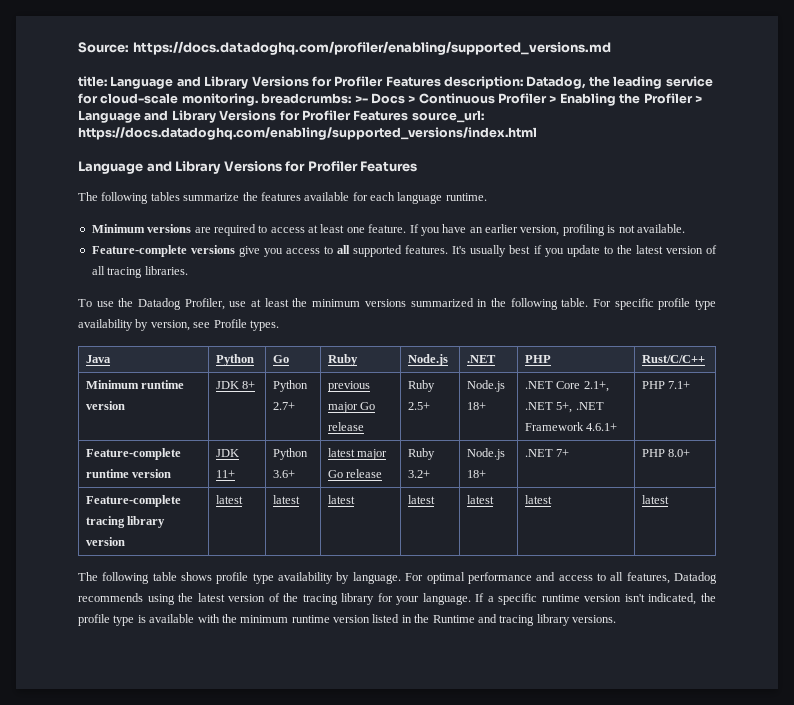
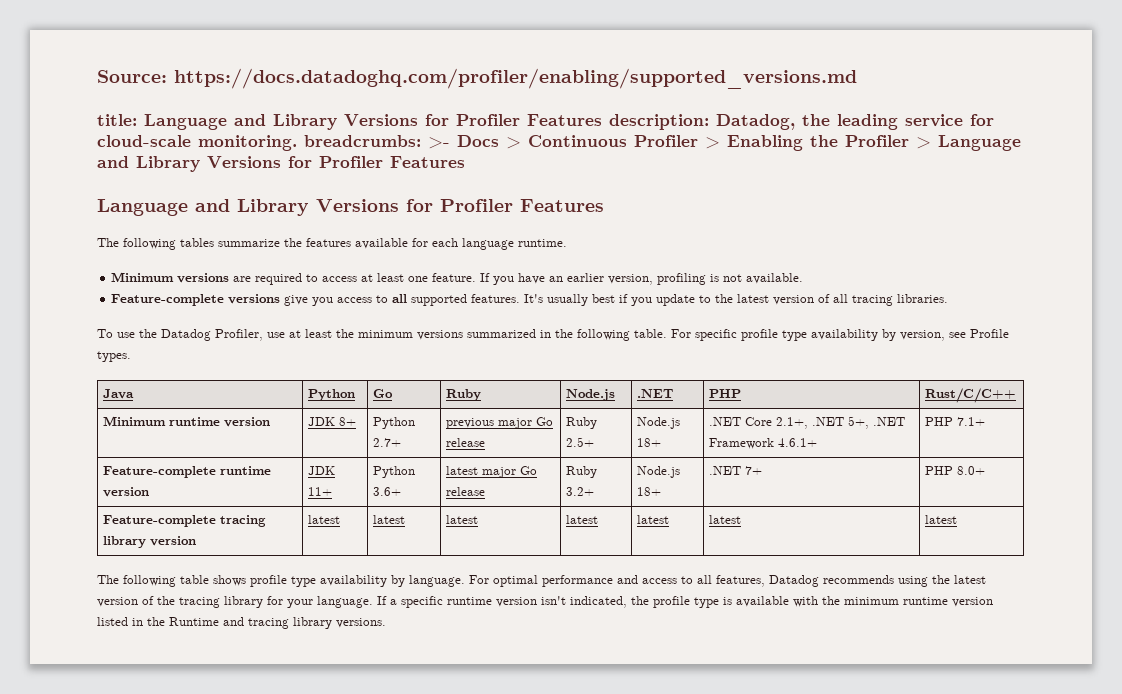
- title: Language and Library Versions for Profiler Features description: Datadog, the leading service for cloud-scale monitoring. breadcrumbs: >- Docs > Continuous Profiler > Enabling the Profiler > Language and Library Versions for Profiler Features source_url: https://docs.datadoghq.com/enabling/supported_versions/index.html
+ title: Language and Library Versions for Profiler Features description: Datadog, the leading service for cloud-scale monitoring. breadcrumbs: >- Docs > Continuous Profiler > Enabling the Profiler > Language and Library Versions for Profiler Features

